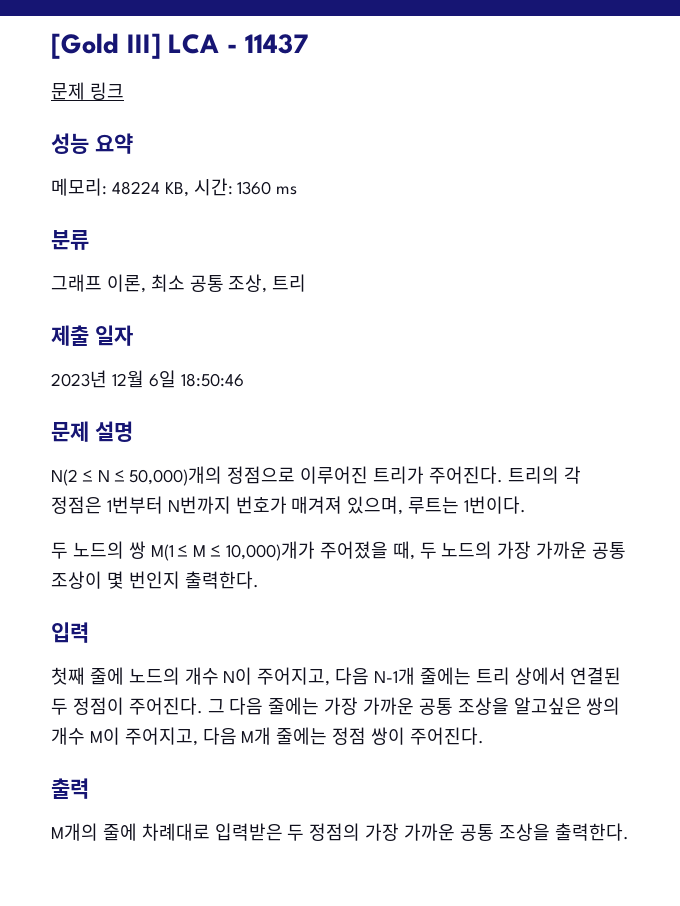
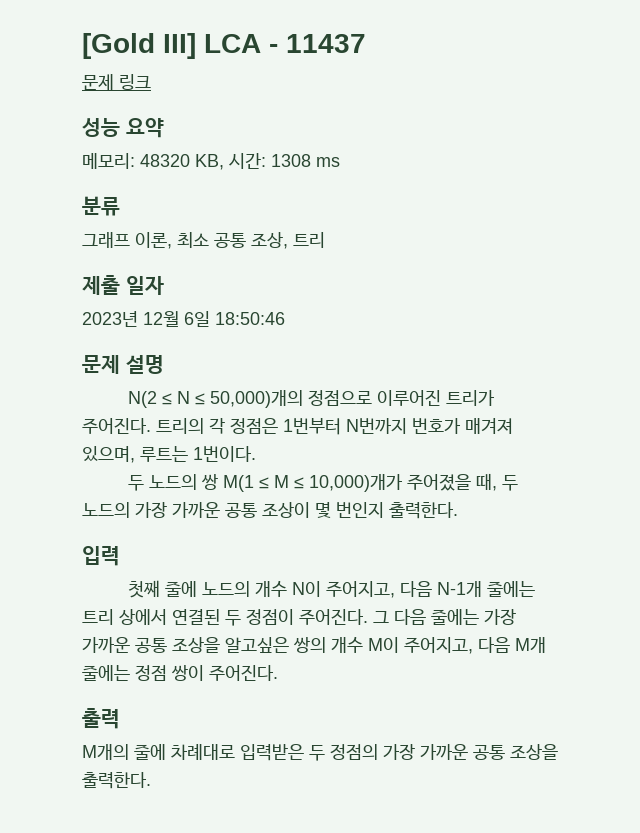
- 메모리: 48224 KB, 시간: 1360 ms
+ 메모리: 48320 KB, 시간: 1308 ms

